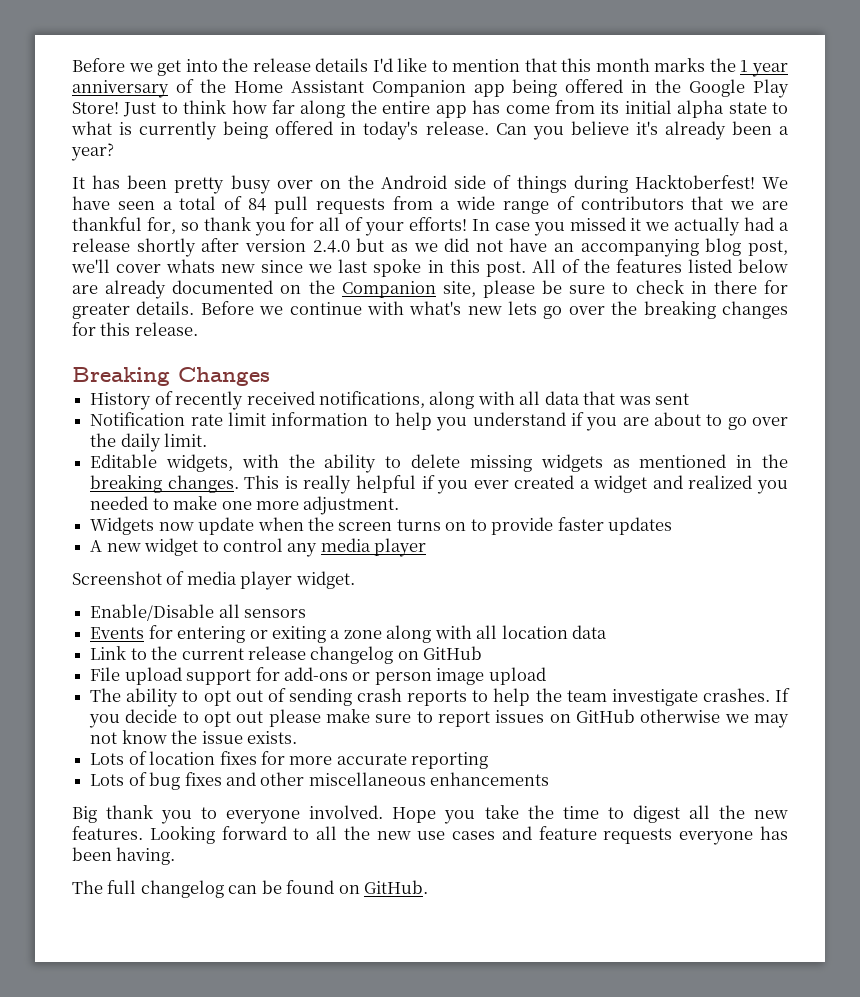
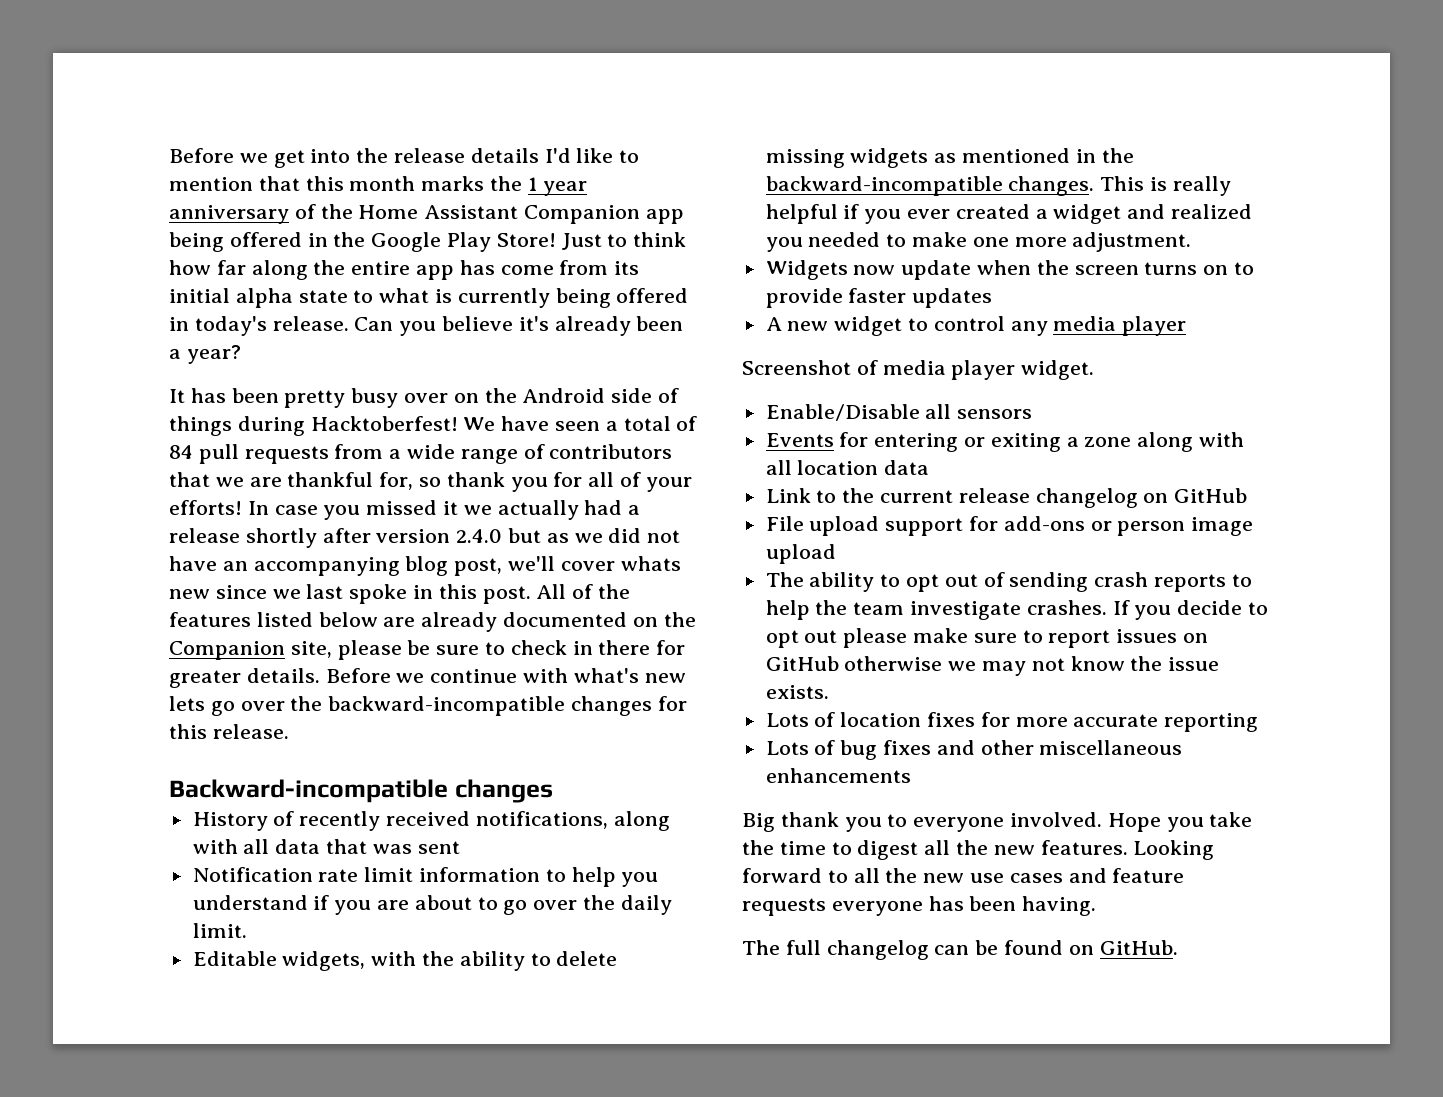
- Before we continue with what's new lets go over the breaking changes for this release.
+ Before we continue with what's new lets go over the backward-incompatible changes for this release.
- Breaking Changes
+ Backward-incompatible changes
- Editable widgets, with the ability to delete missing widgets as mentioned in the breaking changes.
+ Editable widgets, with the ability to delete missing widgets as mentioned in the backward-incompatible changes.

